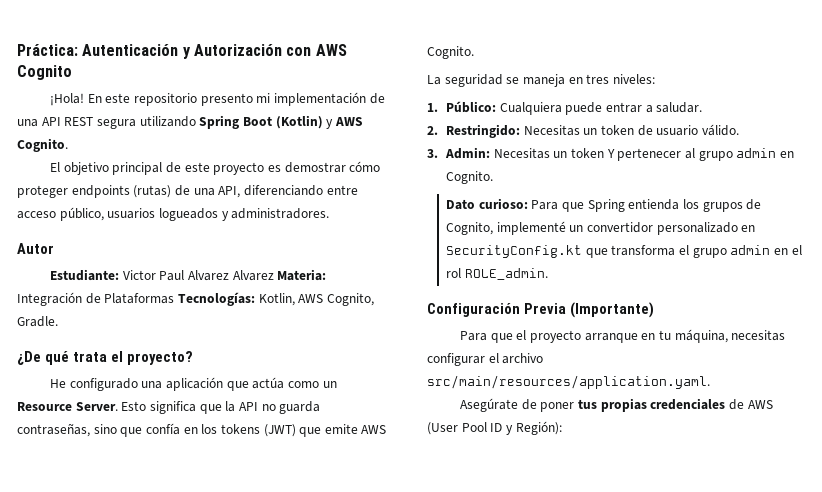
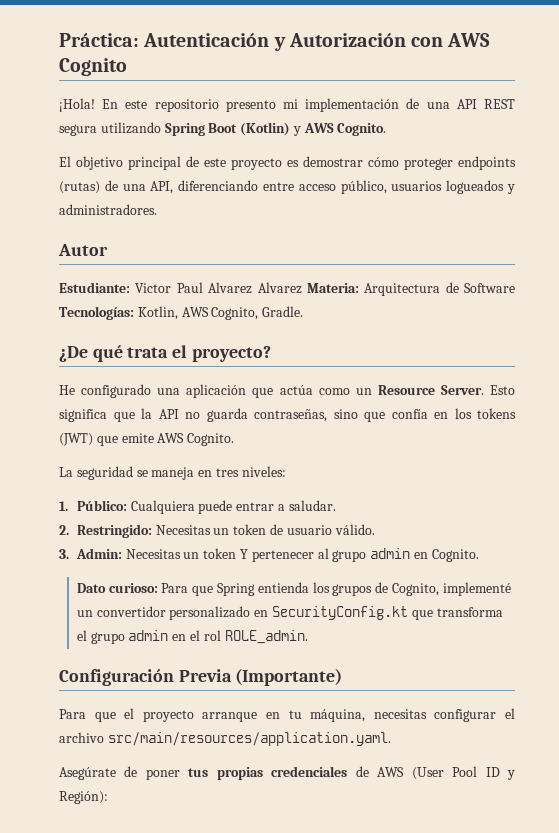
- Estudiante: Victor Paul Alvarez Alvarez Materia: Integración de Plataformas Tecnologías: Kotlin, AWS Cognito, Gradle.
+ Estudiante: Victor Paul Alvarez Alvarez Materia: Arquitectura de Software Tecnologías: Kotlin, AWS Cognito, Gradle.

